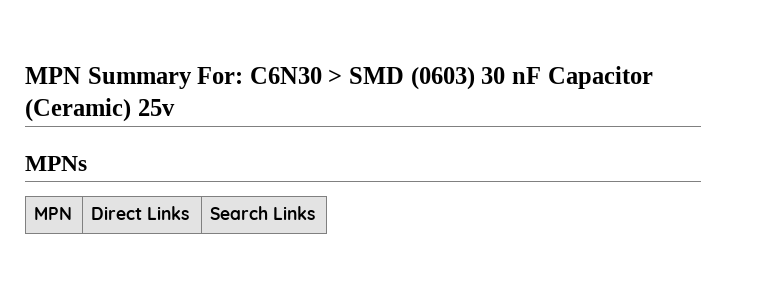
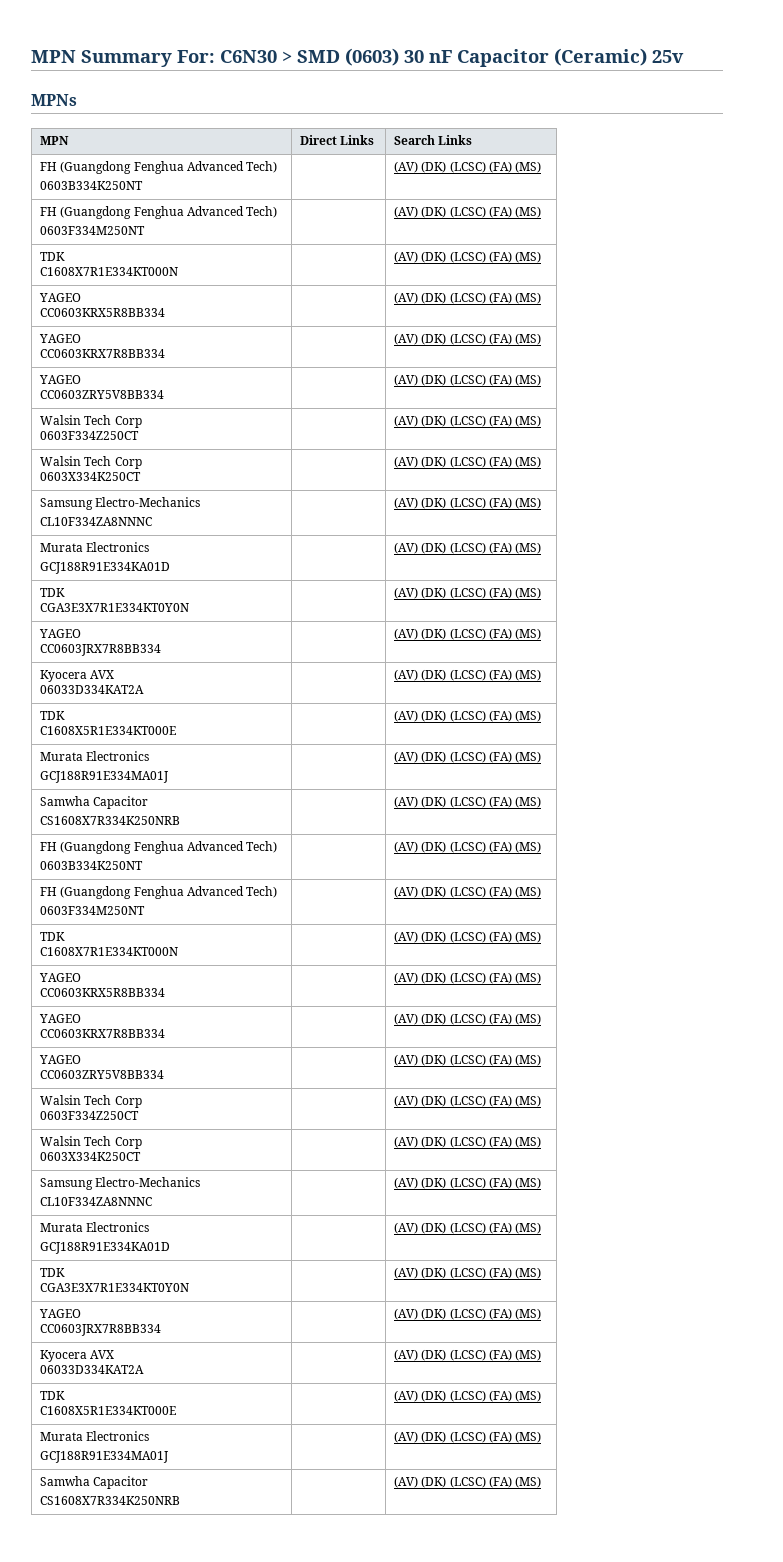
  MPN | Direct Links | Search Links
+ FH (Guangdong Fenghua Advanced Tech)
+ 0603B334K250NT | | (AV) (DK) (LCSC) (FA) (MS)
+ FH (Guangdong Fenghua Advanced Tech)
+ 0603F334M250NT | | (AV) (DK) (LCSC) (FA) (MS)
+ TDK
+ C1608X7R1E334KT000N | | (AV) (DK) (LCSC) (FA) (MS)
+ YAGEO
+ CC0603KRX5R8BB334 | | (AV) (DK) (LCSC) (FA) (MS)
+ YAGEO
+ CC0603KRX7R8BB334 | | (AV) (DK) (LCSC) (FA) (MS)
+ YAGEO
+ CC0603ZRY5V8BB334 | | (AV) (DK) (LCSC) (FA) (MS)
+ Walsin Tech Corp
+ 0603F334Z250CT | | (AV) (DK) (LCSC) (FA) (MS)
+ Walsin Tech Corp
+ 0603X334K250CT | | (AV) (DK) (LCSC) (FA) (MS)
+ Samsung Electro-Mechanics
+ CL10F334ZA8NNNC | | (AV) (DK) (LCSC) (FA) (MS)
+ Murata Electronics
+ GCJ188R91E334KA01D | | (AV) (DK) (LCSC) (FA) (MS)
+ TDK
+ CGA3E3X7R1E334KT0Y0N | | (AV) (DK) (LCSC) (FA) (MS)
+ YAGEO
+ CC0603JRX7R8BB334 | | (AV) (DK) (LCSC) (FA) (MS)
+ Kyocera AVX
+ 06033D334KAT2A | | (AV) (DK) (LCSC) (FA) (MS)
+ TDK
+ C1608X5R1E334KT000E | | (AV) (DK) (LCSC) (FA) (MS)
+ Murata Electronics
+ GCJ188R91E334MA01J | | (AV) (DK) (LCSC) (FA) (MS)
+ Samwha Capacitor
+ CS1608X7R334K250NRB | | (AV) (DK) (LCSC) (FA) (MS)
+ FH (Guangdong Fenghua Advanced Tech)
+ 0603B334K250NT | | (AV) (DK) (LCSC) (FA) (MS)
+ FH (Guangdong Fenghua Advanced Tech)
+ 0603F334M250NT | | (AV) (DK) (LCSC) (FA) (MS)
+ TDK
+ C1608X7R1E334KT000N | | (AV) (DK) (LCSC) (FA) (MS)
+ YAGEO
+ CC0603KRX5R8BB334 | | (AV) (DK) (LCSC) (FA) (MS)
+ YAGEO
+ CC0603KRX7R8BB334 | | (AV) (DK) (LCSC) (FA) (MS)
+ YAGEO
+ CC0603ZRY5V8BB334 | | (AV) (DK) (LCSC) (FA) (MS)
+ Walsin Tech Corp
+ 0603F334Z250CT | | (AV) (DK) (LCSC) (FA) (MS)
+ Walsin Tech Corp
+ 0603X334K250CT | | (AV) (DK) (LCSC) (FA) (MS)
+ Samsung Electro-Mechanics
+ CL10F334ZA8NNNC | | (AV) (DK) (LCSC) (FA) (MS)
+ Murata Electronics
+ GCJ188R91E334KA01D | | (AV) (DK) (LCSC) (FA) (MS)
+ TDK
+ CGA3E3X7R1E334KT0Y0N | | (AV) (DK) (LCSC) (FA) (MS)
+ YAGEO
+ CC0603JRX7R8BB334 | | (AV) (DK) (LCSC) (FA) (MS)
+ Kyocera AVX
+ 06033D334KAT2A | | (AV) (DK) (LCSC) (FA) (MS)
+ TDK
+ C1608X5R1E334KT000E | | (AV) (DK) (LCSC) (FA) (MS)
+ Murata Electronics
+ GCJ188R91E334MA01J | | (AV) (DK) (LCSC) (FA) (MS)
+ Samwha Capacitor
+ CS1608X7R334K250NRB | | (AV) (DK) (LCSC) (FA) (MS)

